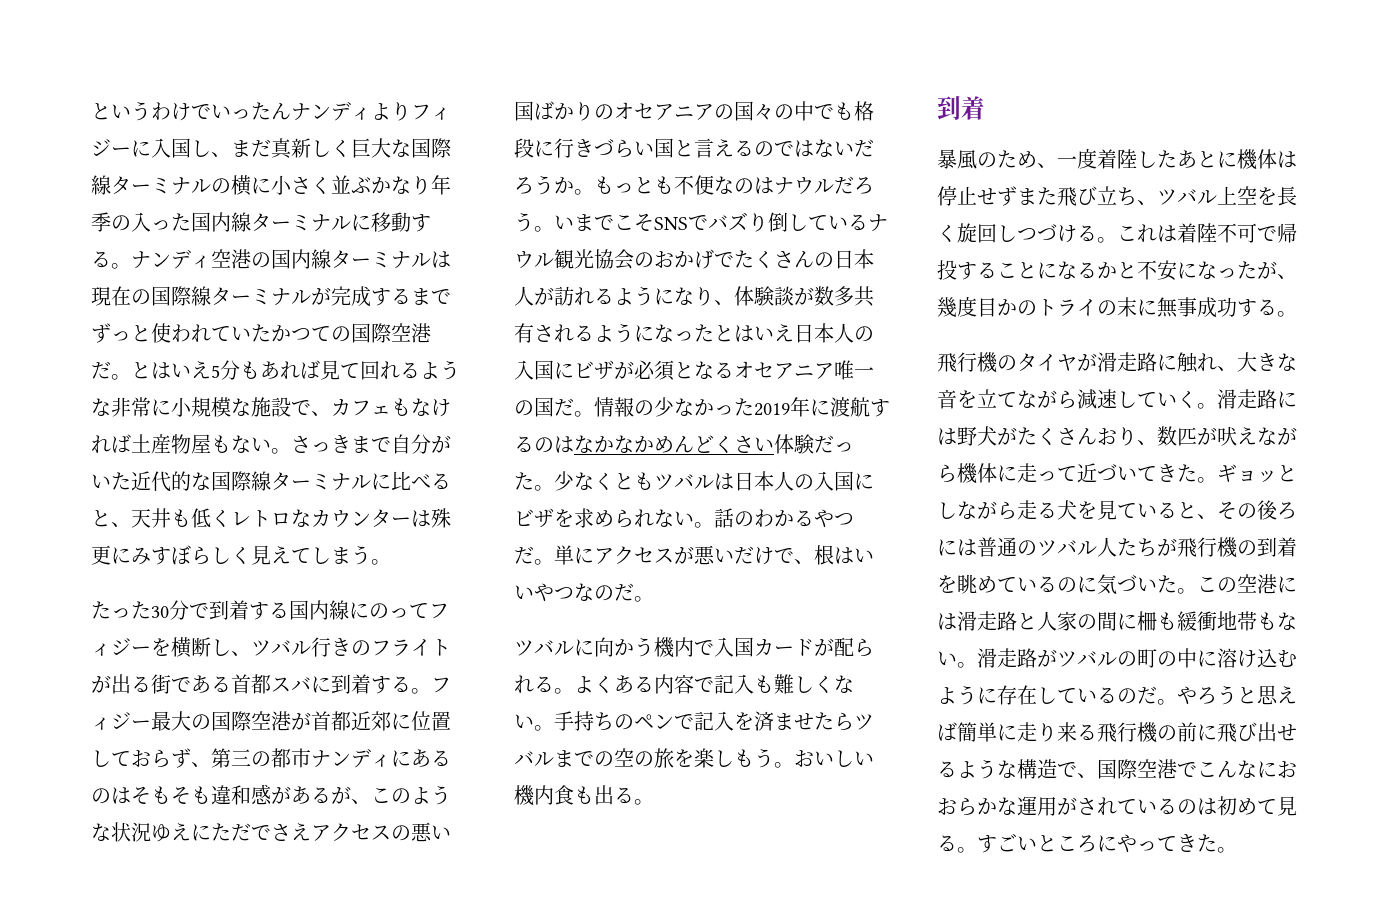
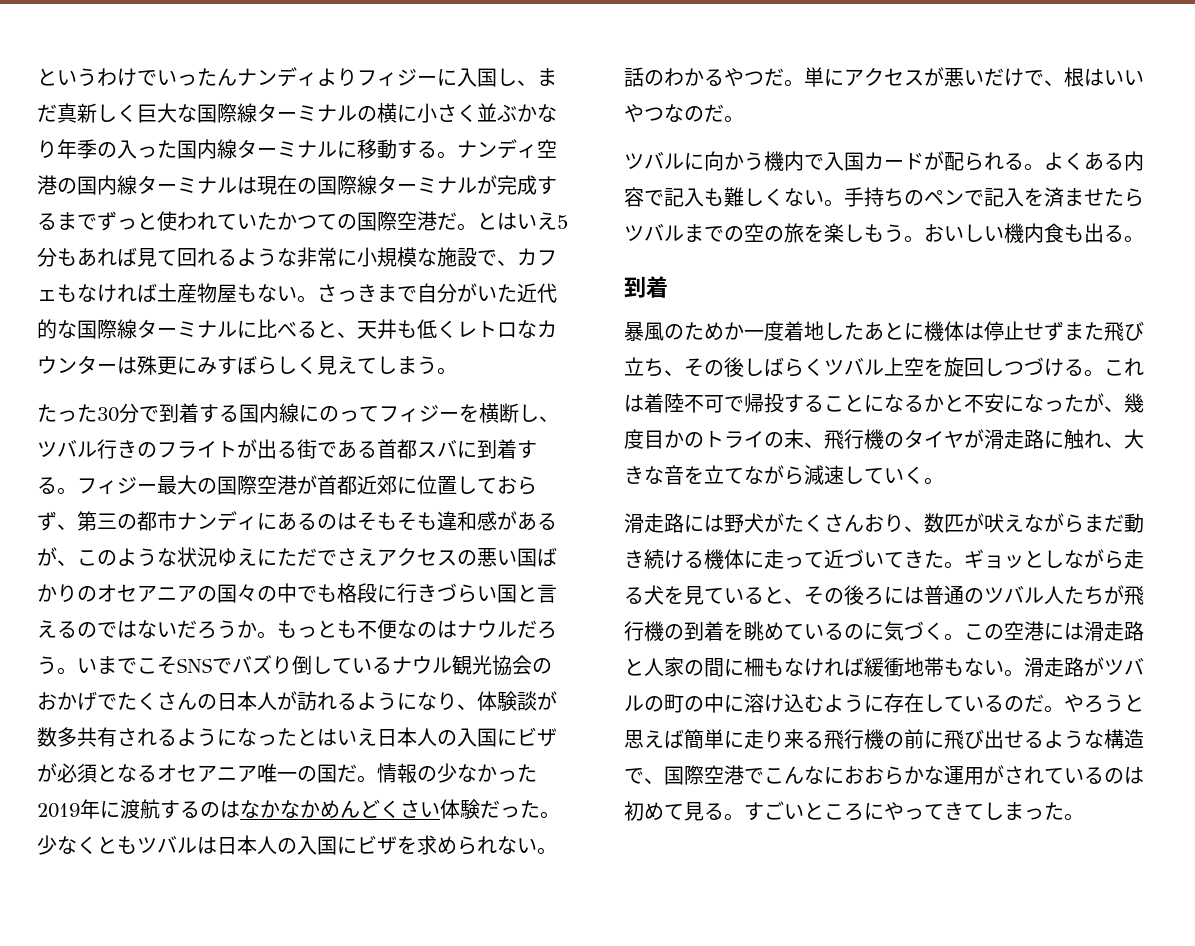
- 暴風のため、一度着陸したあとに機体は停止せずまた飛び立ち、ツバル上空を長く旋回しつづける。
+ 暴風のためか一度着地したあとに機体は停止せずまた飛び立ち、その後しばらくツバル上空を旋回しつづける。
- これは着陸不可で帰投することになるかと不安になったが、幾度目かのトライの末に無事成功する。
- 飛行機のタイヤが滑走路に触れ、大きな音を立てながら減速していく。滑走路には野犬がたくさんおり、数匹が吠えながら機体に走って近づいてきた。
+ これは着陸不可で帰投することになるかと不安になったが、幾度目かのトライの末、飛行機のタイヤが滑走路に触れ、大きな音を立てながら減速していく。
+ 滑走路には野犬がたくさんおり、数匹が吠えながらまだ動き続ける機体に走って近づいてきた。
- ギョッとしながら走る犬を見ていると、その後ろには普通のツバル人たちが飛行機の到着を眺めているのに気づいた。
+ ギョッとしながら走る犬を見ていると、その後ろには普通のツバル人たちが飛行機の到着を眺めているのに気づく。
- この空港には滑走路と人家の間に柵も緩衝地帯もない。
+ この空港には滑走路と人家の間に柵もなければ緩衝地帯もない。
- すごいところにやってきた。
+ すごいところにやってきてしまった。

